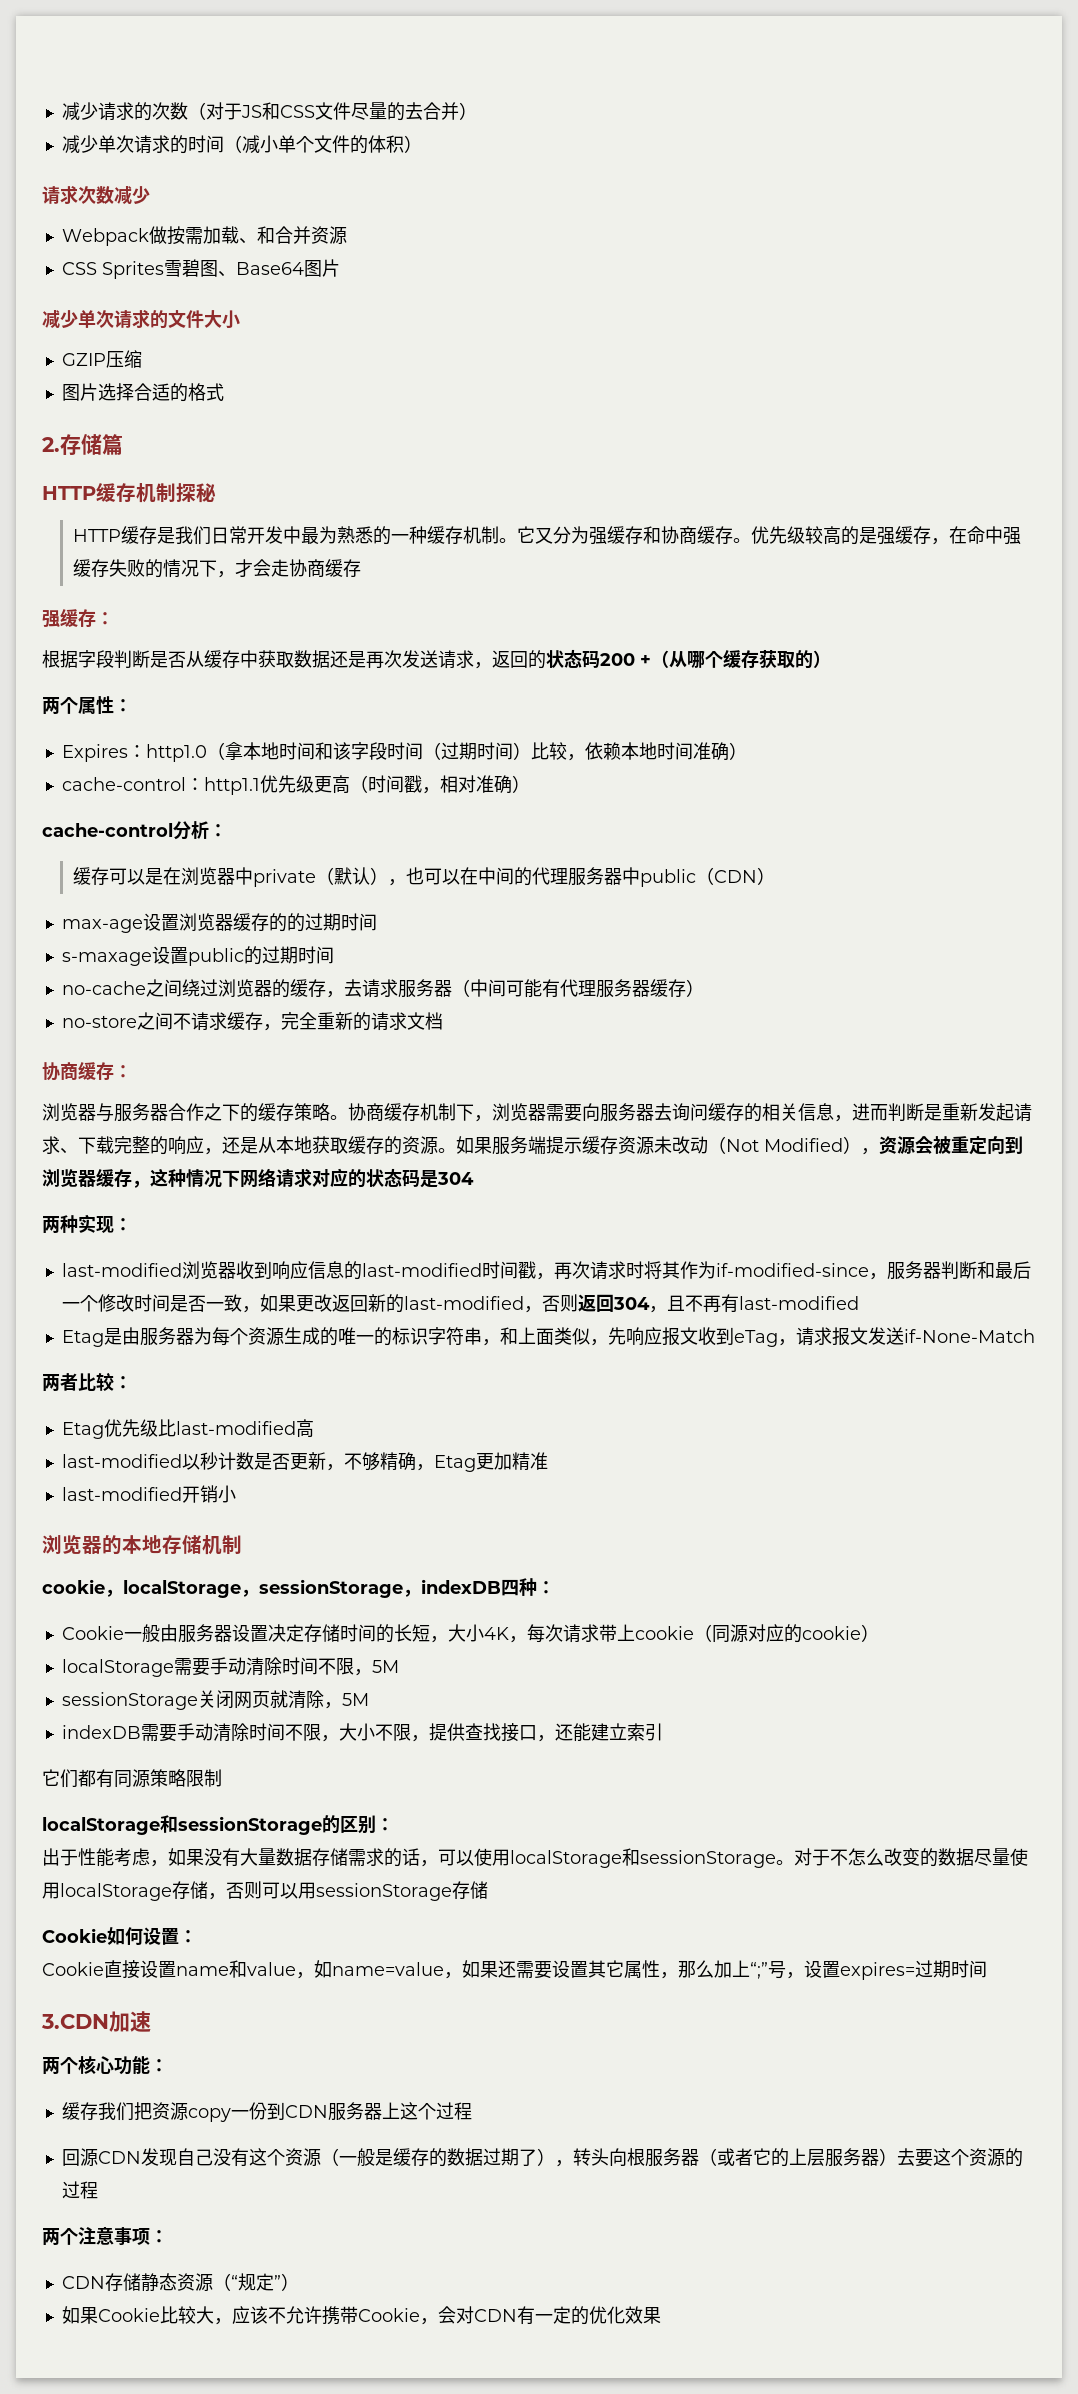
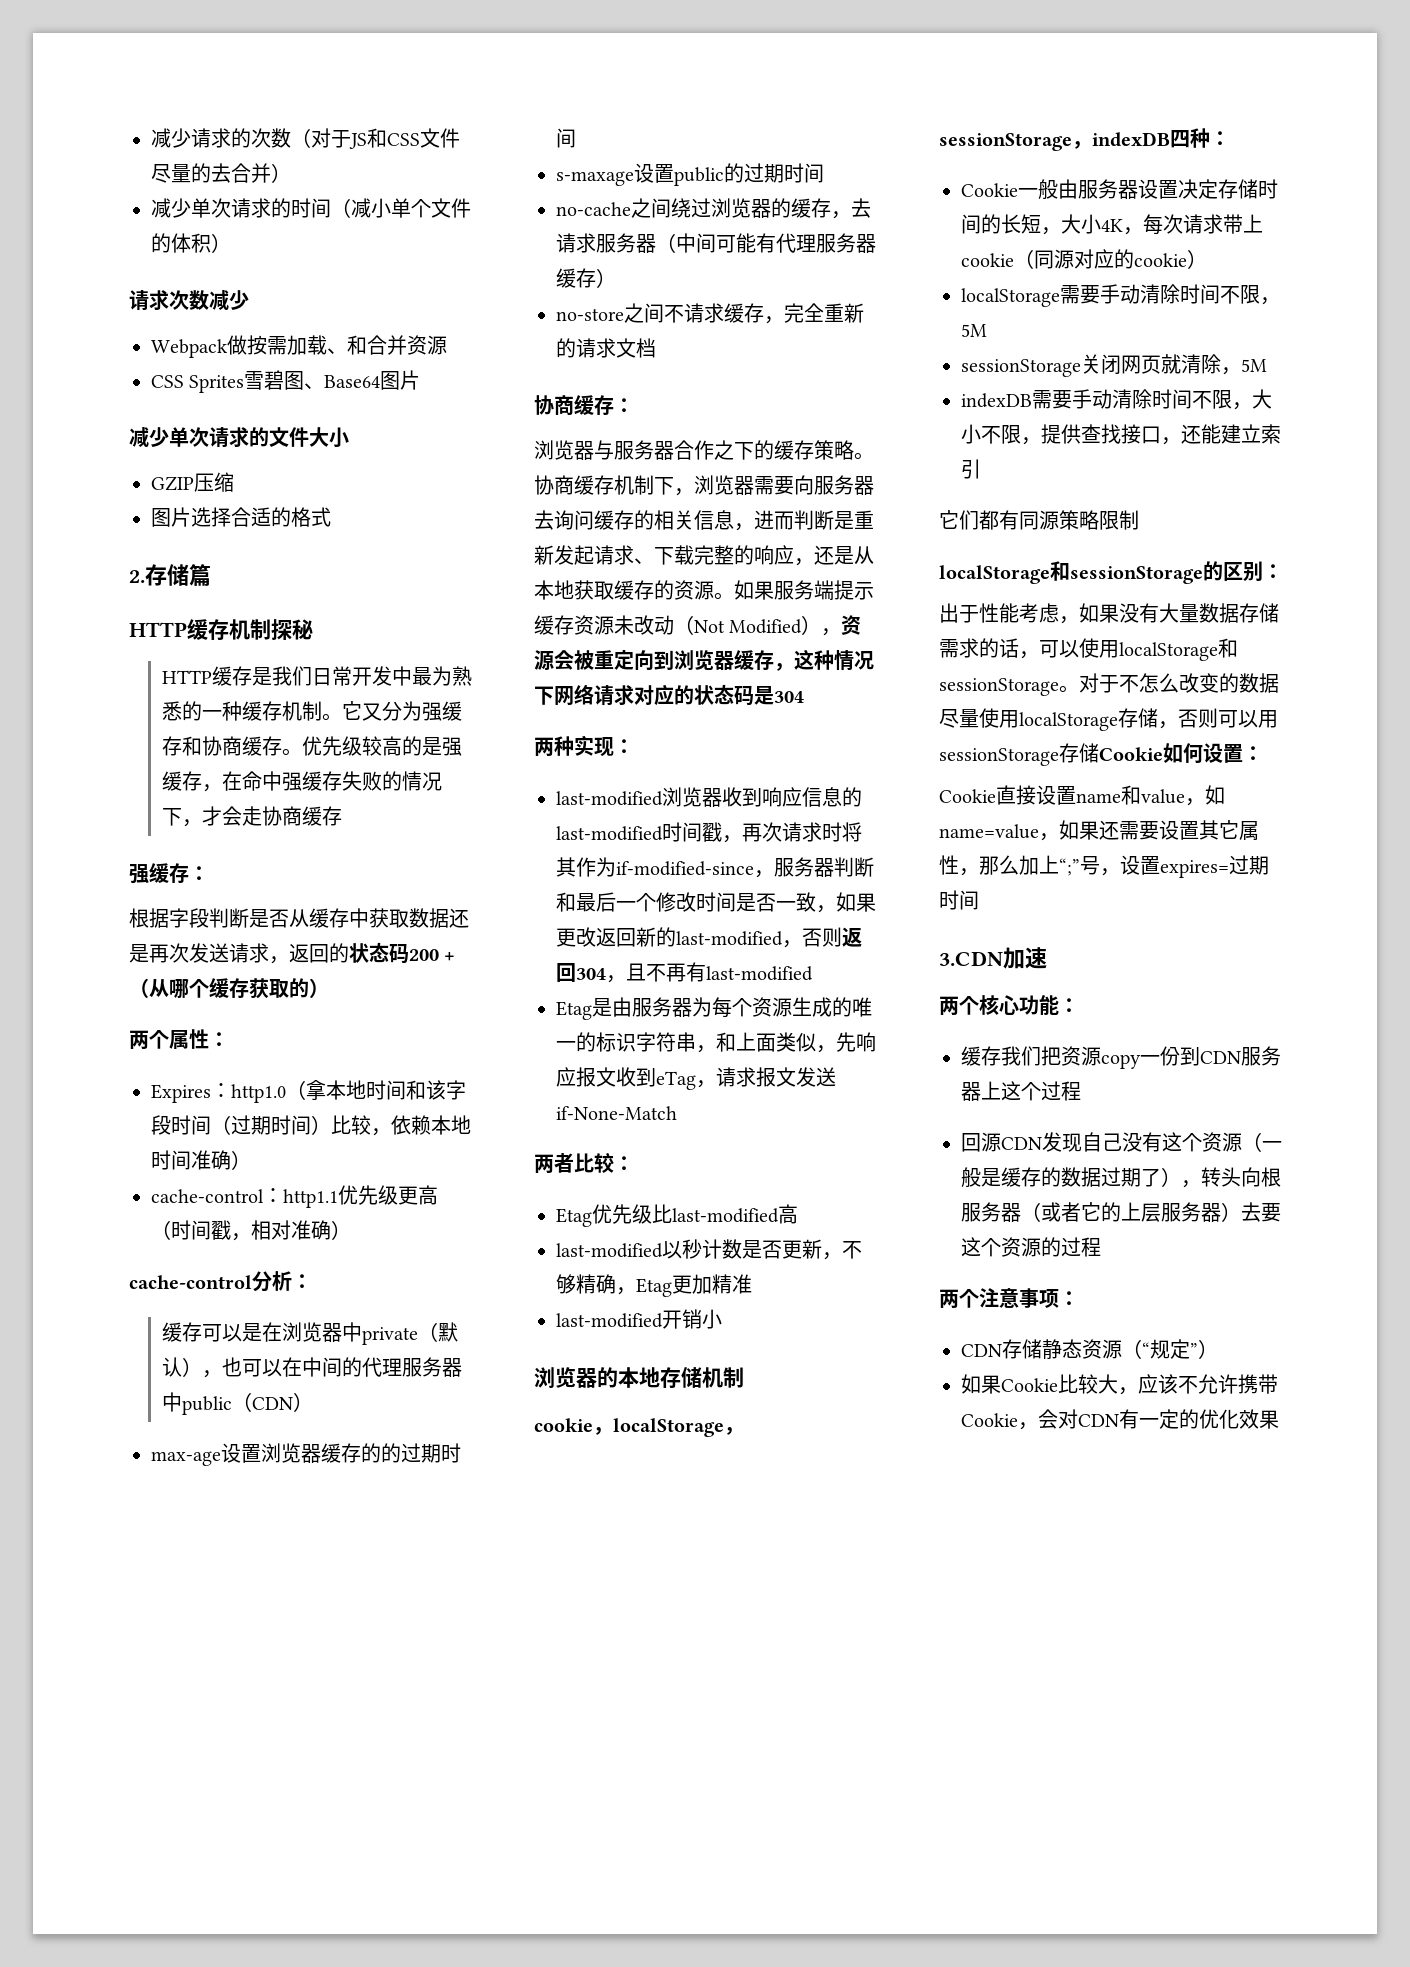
- 对于不怎么改变的数据尽量使用localStorage存储，否则可以用sessionStorage存储
- Cookie如何设置：
+ 对于不怎么改变的数据尽量使用localStorage存储，否则可以用sessionStorage存储Cookie如何设置：

